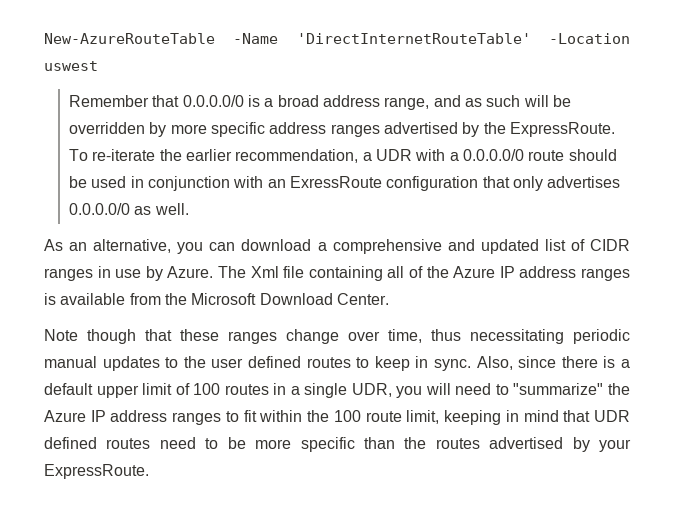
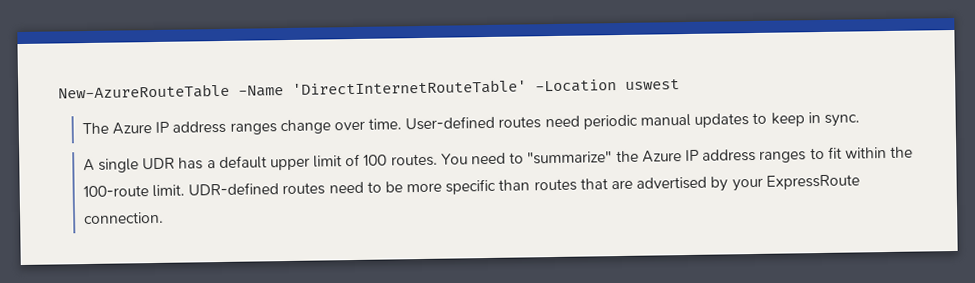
- Remember that 0.0.0.0/0 is a broad address range, and as such will be overridden by more specific address ranges advertised by the ExpressRoute. To re-iterate the earlier recommendation, a UDR with a 0.0.0.0/0 route should be used in conjunction with an ExressRoute configuration that only advertises 0.0.0.0/0 as well.
- As an alternative, you can download a comprehensive and updated list of CIDR ranges in use by Azure. The Xml file containing all of the Azure IP address ranges is available from the Microsoft Download Center.
- Note though that these ranges change over time, thus necessitating periodic manual updates to the user defined routes to keep in sync. Also, since there is a default upper limit of 100 routes in a single UDR, you will need to "summarize" the Azure IP address ranges to fit within the 100 route limit, keeping in mind that UDR defined routes need to be more specific than the routes advertised by your ExpressRoute.
+ The Azure IP address ranges change over time. User-defined routes need periodic manual updates to keep in sync.
+ A single UDR has a default upper limit of 100 routes. You need to "summarize" the Azure IP address ranges to fit within the 100-route limit. UDR-defined routes need to be more specific than routes that are advertised by your ExpressRoute connection.

